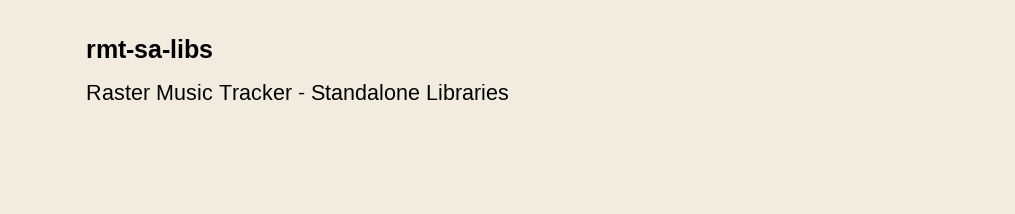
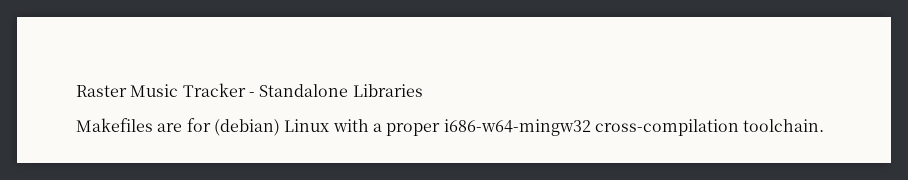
- rmt-sa-libs
+ Makefiles are for (debian) Linux with a proper i686-w64-mingw32 cross-compilation toolchain.

